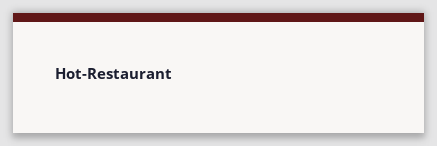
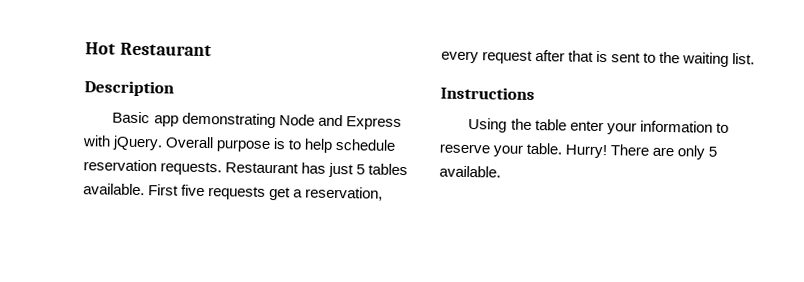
- Hot-Restaurant
+ Hot Restaurant
+ Description
+ Basic app demonstrating Node and Express with jQuery. Overall purpose is to help schedule reservation requests. Restaurant has just 5 tables available. First five requests get a reservation, every request after that is sent to the waiting list.
+ Instructions
+ Using the table enter your information to reserve your table. Hurry! There are only 5 available.

